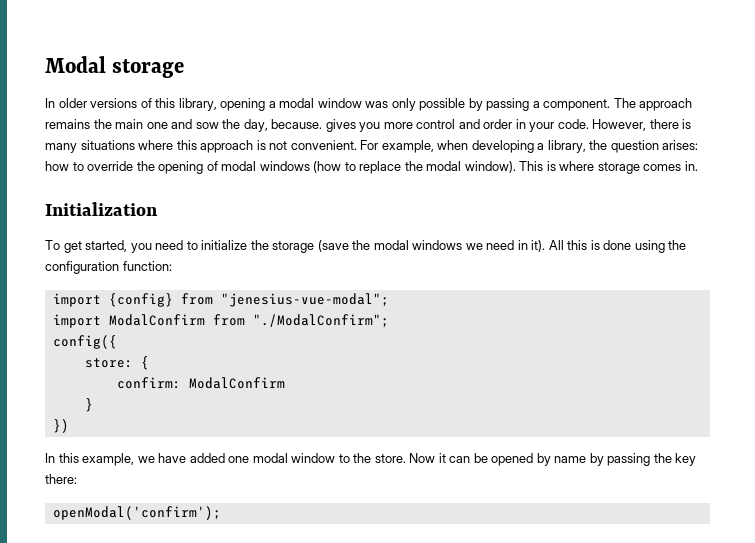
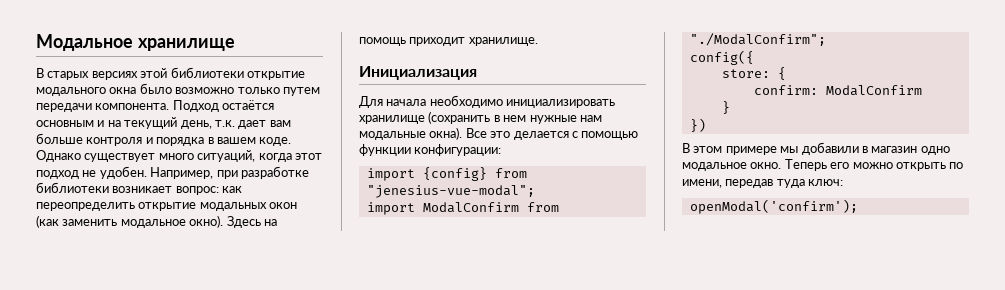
- Modal storage
- In older versions of this library, opening a modal window was only possible by passing a component. The approach remains the main one and sow the day, because. gives you more control and order in your code. However, there is many situations where this approach is not convenient. For example, when developing a library, the question arises: how to override the opening of modal windows (how to replace the modal window). This is where storage comes in.
- Initialization
- To get started, you need to initialize the storage (save the modal windows we need in it). All this is done using the configuration function:
+ Модальное хранилище
+ В старых версиях этой библиотеки открытие модального окна было возможно только путем передачи компонента. Подход остаётся основным и на текущий день, т.к. дает вам больше контроля и порядка в вашем коде. Однако существует много ситуаций, когда этот подход не удобен. Например, при разработке библиотеки возникает вопрос: как переопределить открытие модальных окон (как заменить модальное окно). Здесь на помощь приходит хранилище.
+ Инициализация
+ Для начала необходимо инициализировать хранилище (сохранить в нем нужные нам модальные окна). Все это делается с помощью функции конфигурации:
- In this example, we have added one modal window to the store. Now it can be opened by name by passing the key there:
+ В этом примере мы добавили в магазин одно модальное окно. Теперь его можно открыть по имени, передав туда ключ:

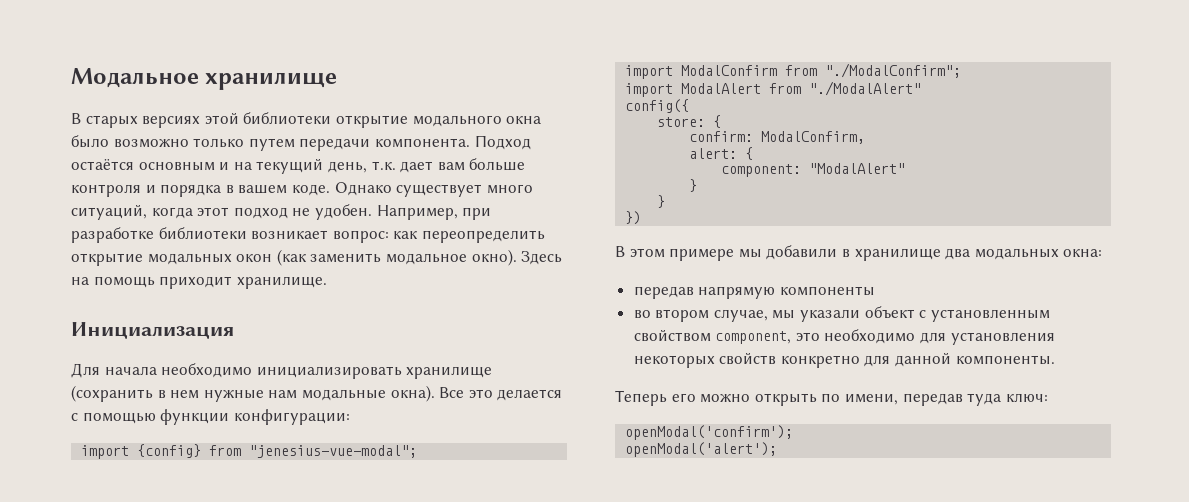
+ import ModalAlert from "./ModalAlert"
- confirm: ModalConfirm
+ confirm: ModalConfirm,
+ alert: {
+ component: "ModalAlert"
+ }
- В этом примере мы добавили в магазин одно модальное окно. Теперь его можно открыть по имени, передав туда ключ:
+ В этом примере мы добавили в хранилище два модальных окна:
+ передав напрямую компоненты
+ во втором случае, мы указали объект с установленным свойством component, это необходимо для установления некоторых свойств конкретно для данной компоненты.
+ Теперь его можно открыть по имени, передав туда ключ:
+ openModal('alert');

